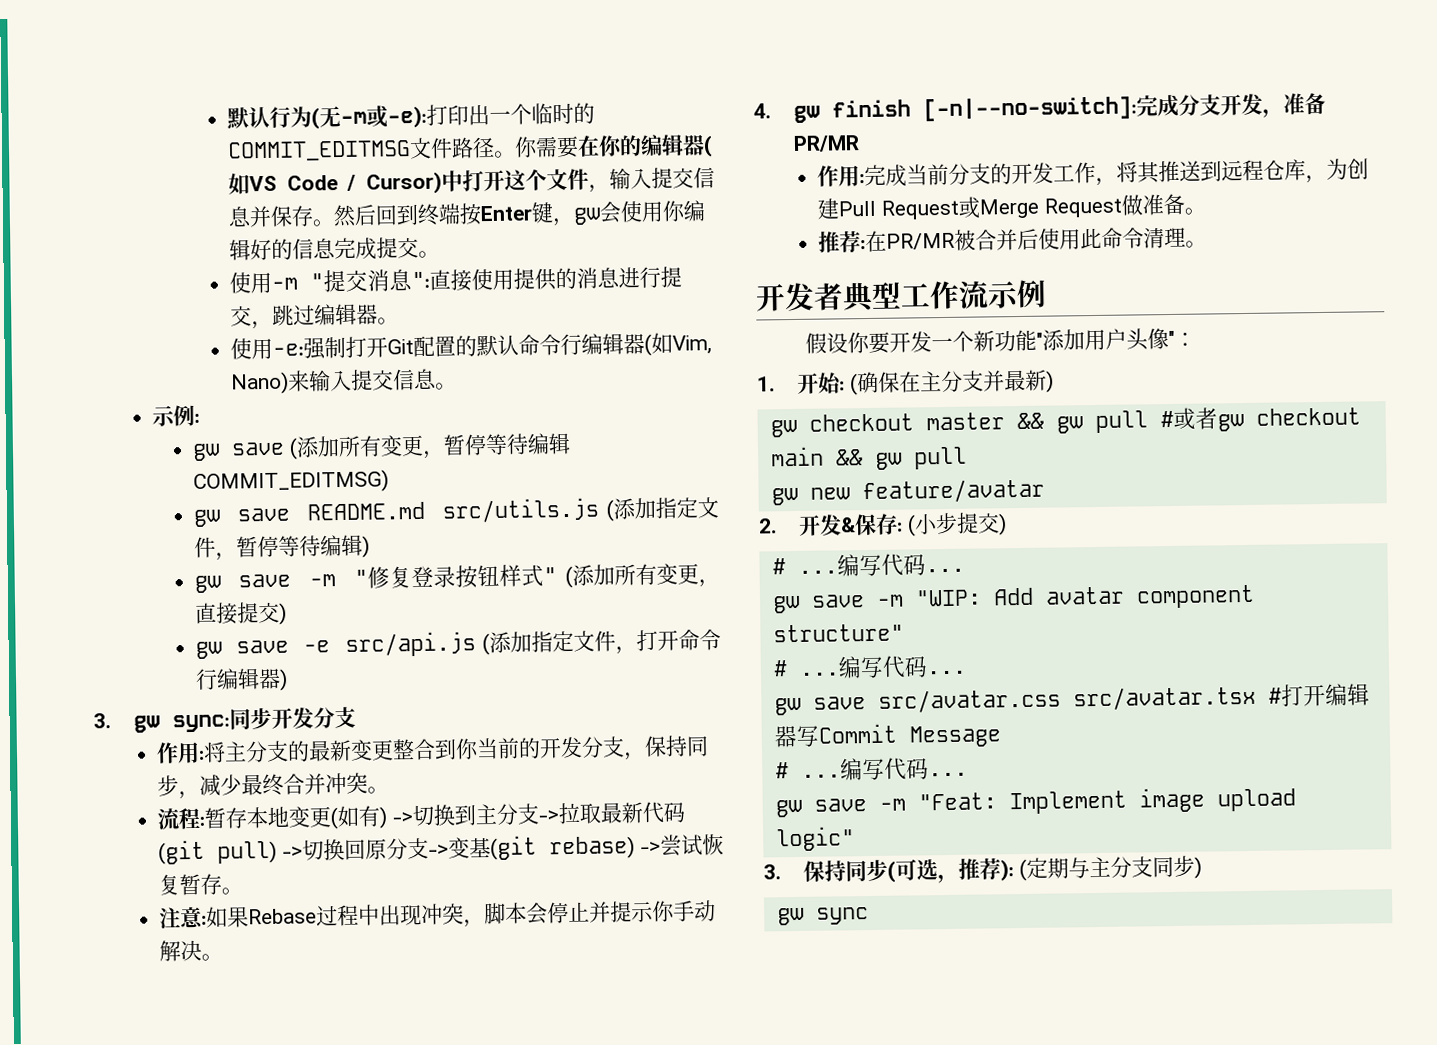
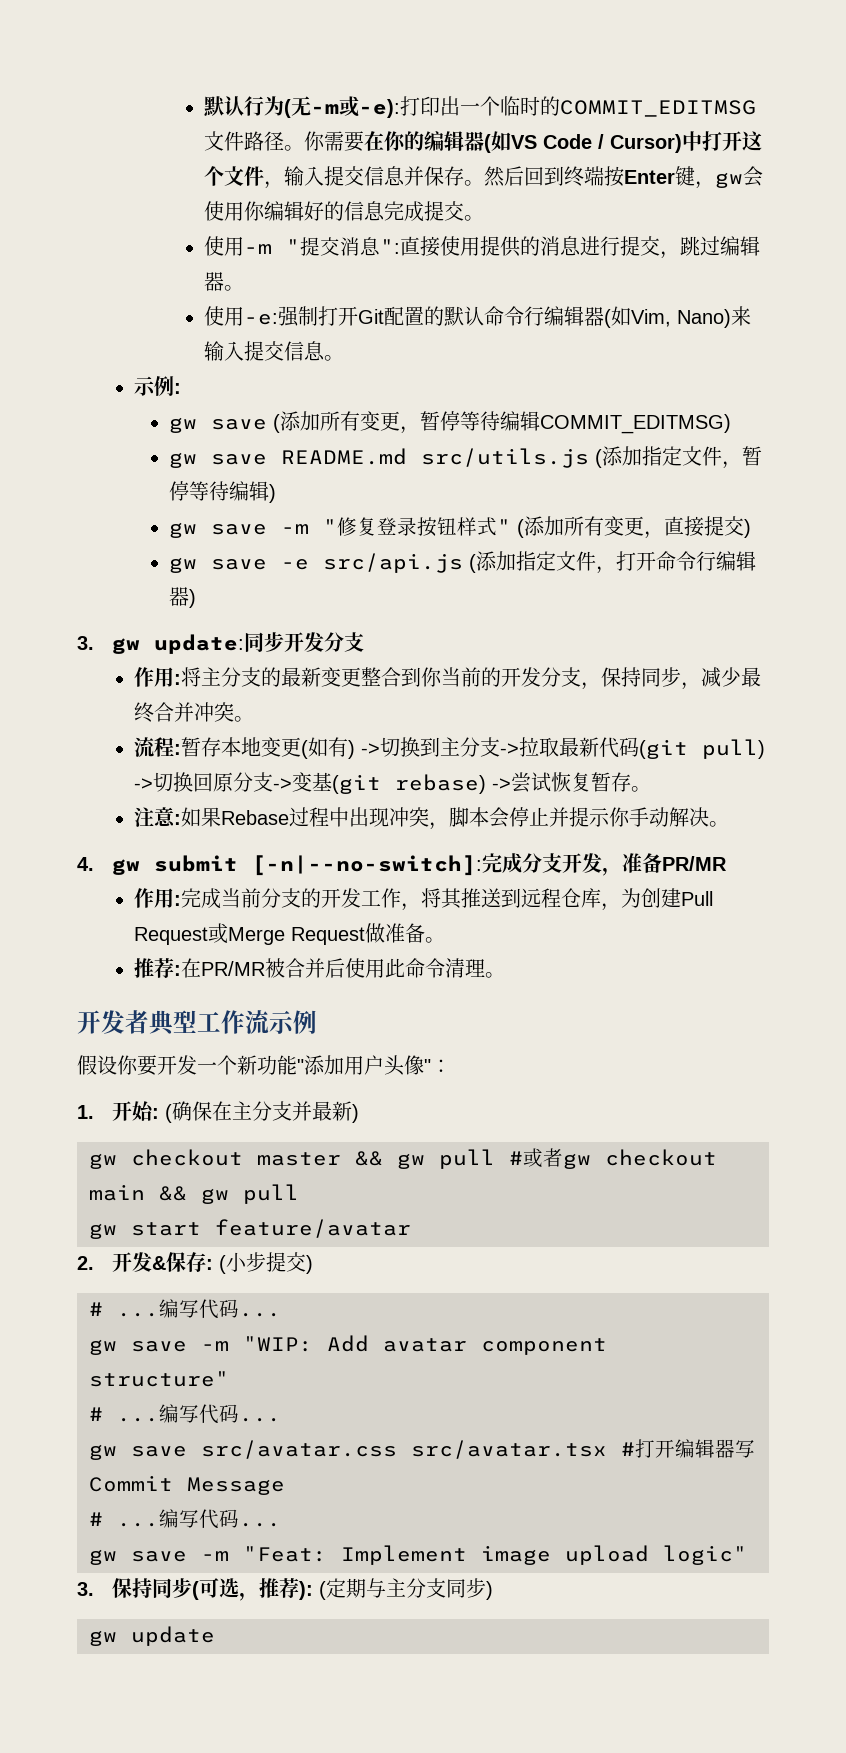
- 3. gw sync:同步开发分支
+ 3. gw update:同步开发分支
- 4. gw finish [-n|--no-switch]:完成分支开发，准备PR/MR
+ 4. gw submit [-n|--no-switch]:完成分支开发，准备PR/MR
- gw new feature/avatar
+ gw start feature/avatar
- gw sync
+ gw update

